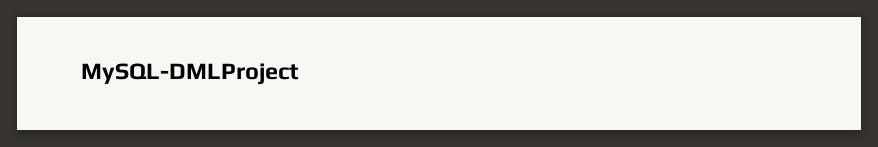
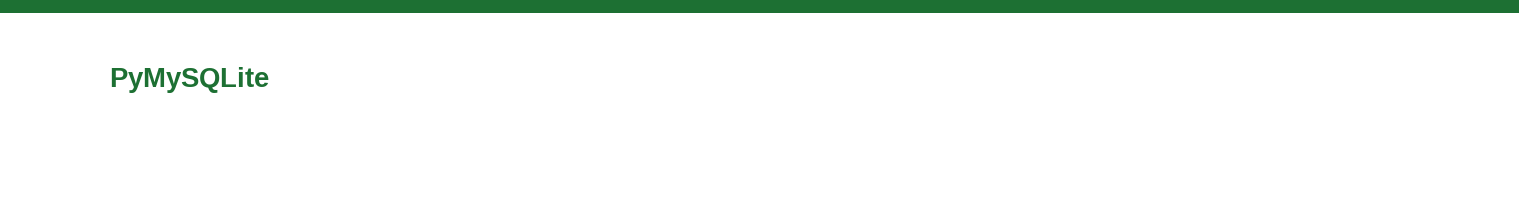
- MySQL-DMLProject
+ PyMySQLite

